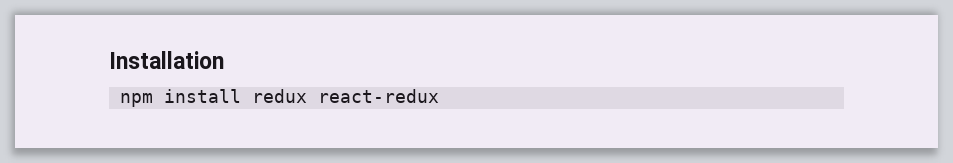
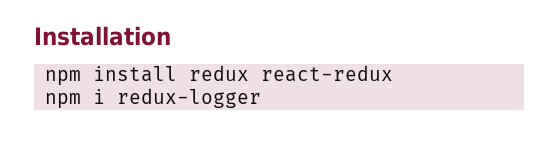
+ npm i redux-logger

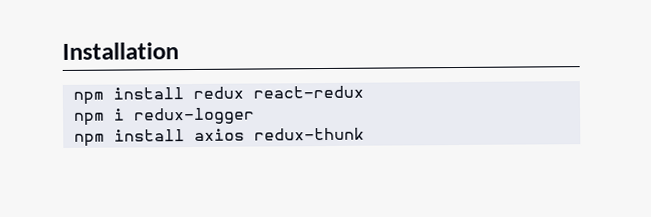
+ npm install axios redux-thunk

